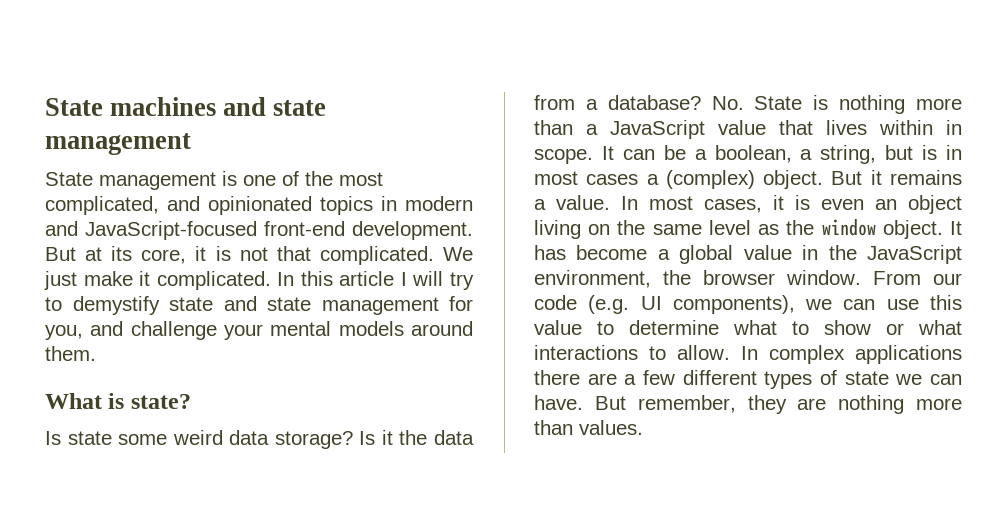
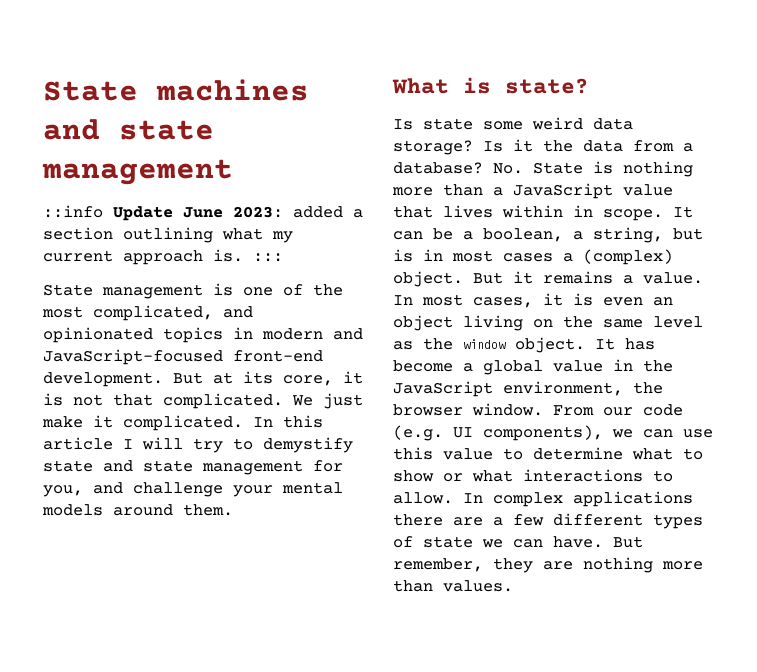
+ ::info Update June 2023: added a section outlining what my current approach is. :::

